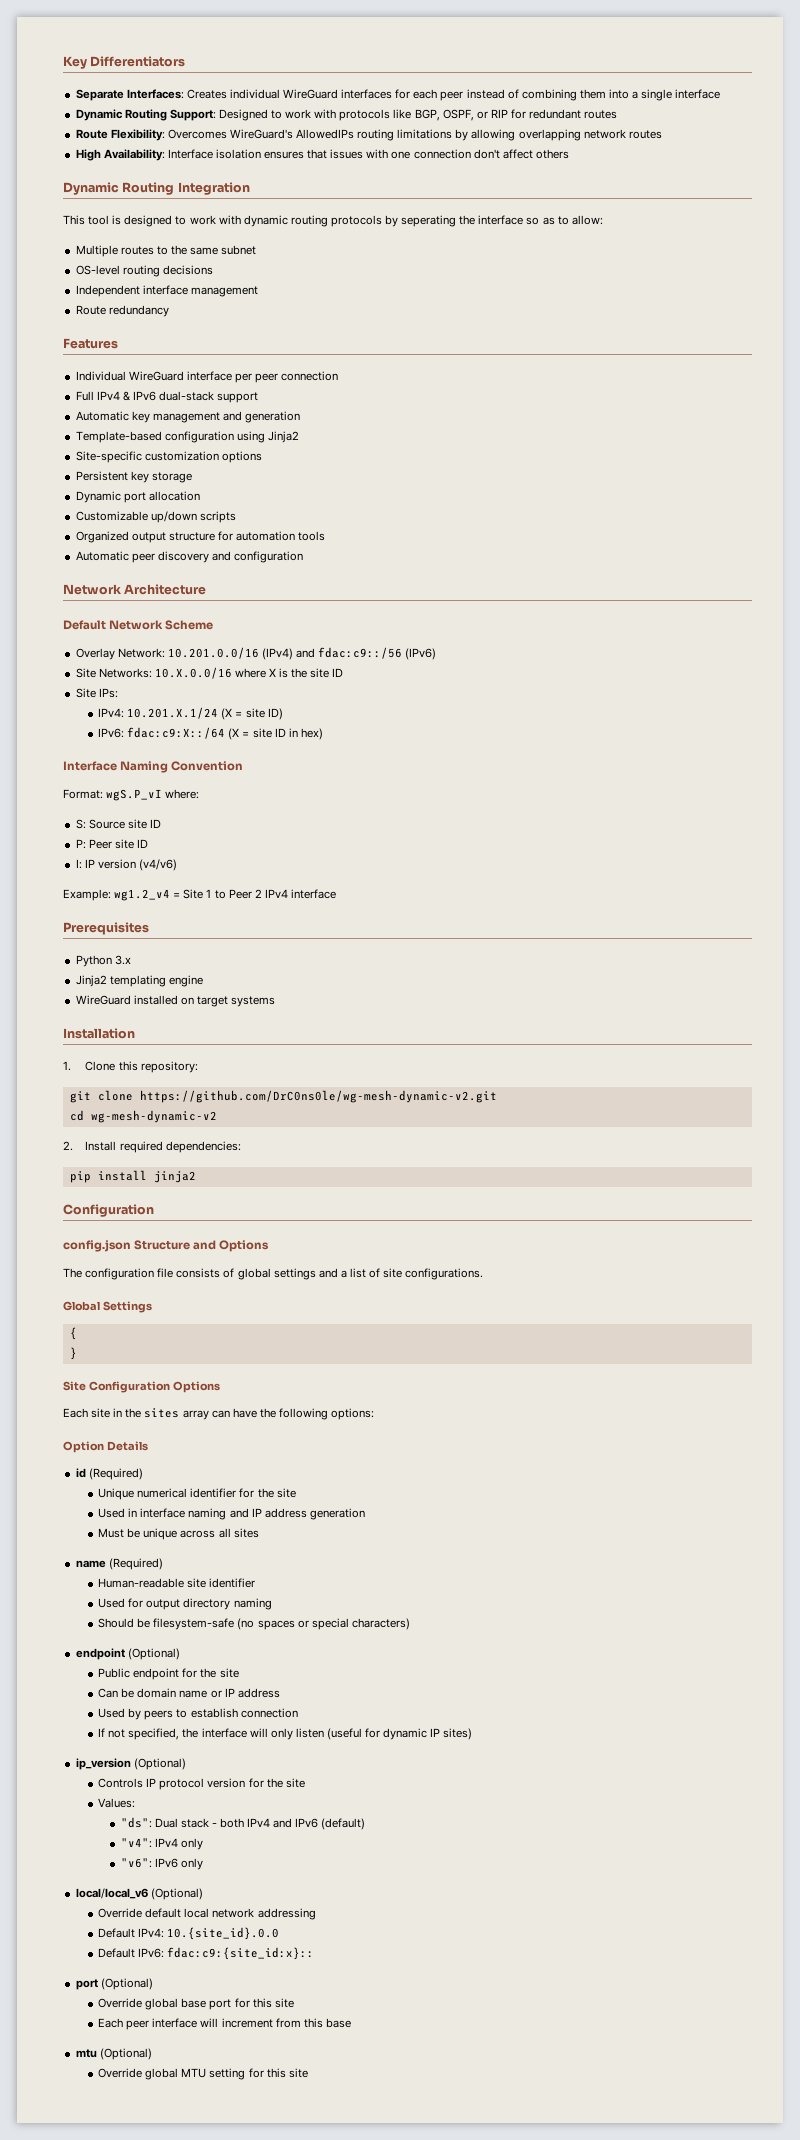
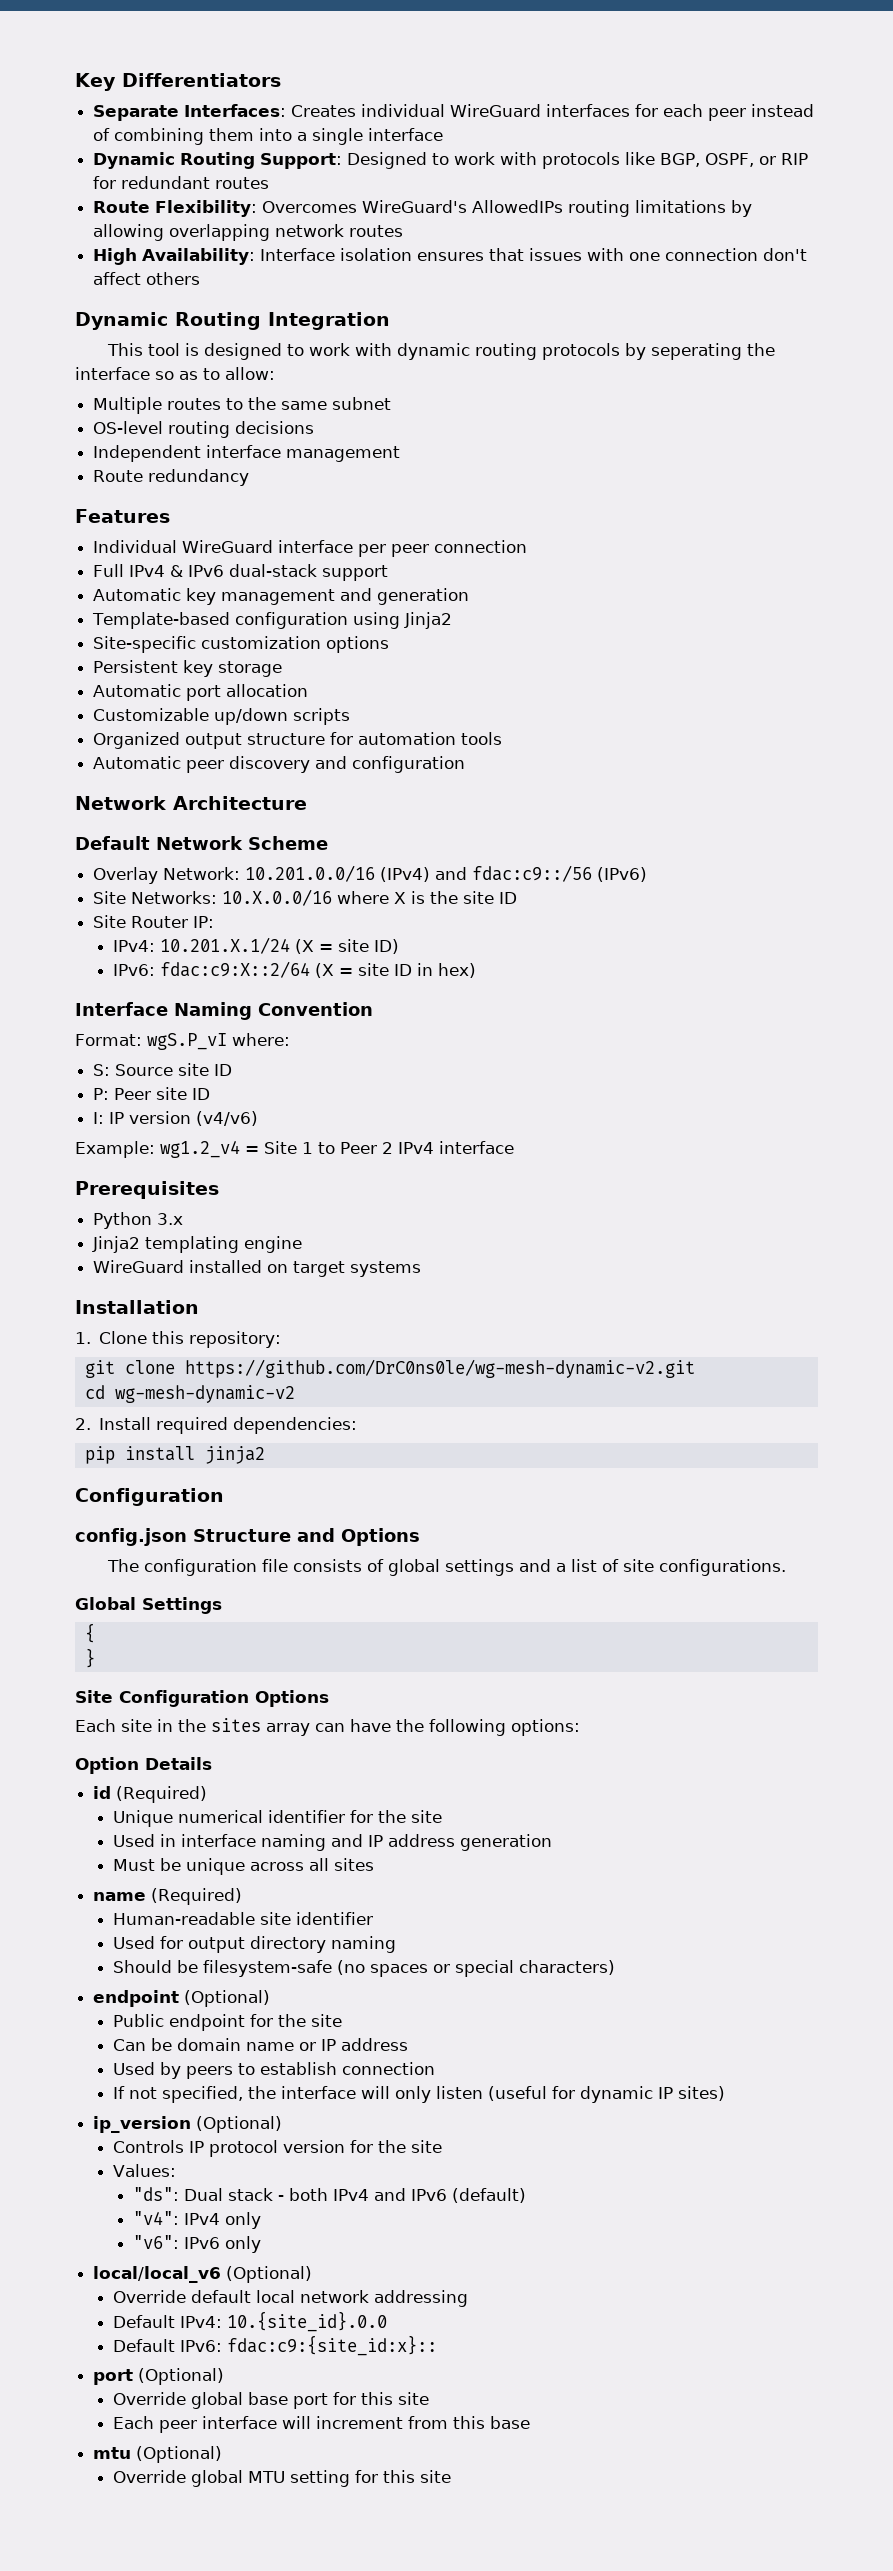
- Dynamic port allocation
+ Automatic port allocation
- Site IPs:
+ Site Router IP:
- IPv6: fdac:c9:X::/64 (X = site ID in hex)
+ IPv6: fdac:c9:X::2/64 (X = site ID in hex)

